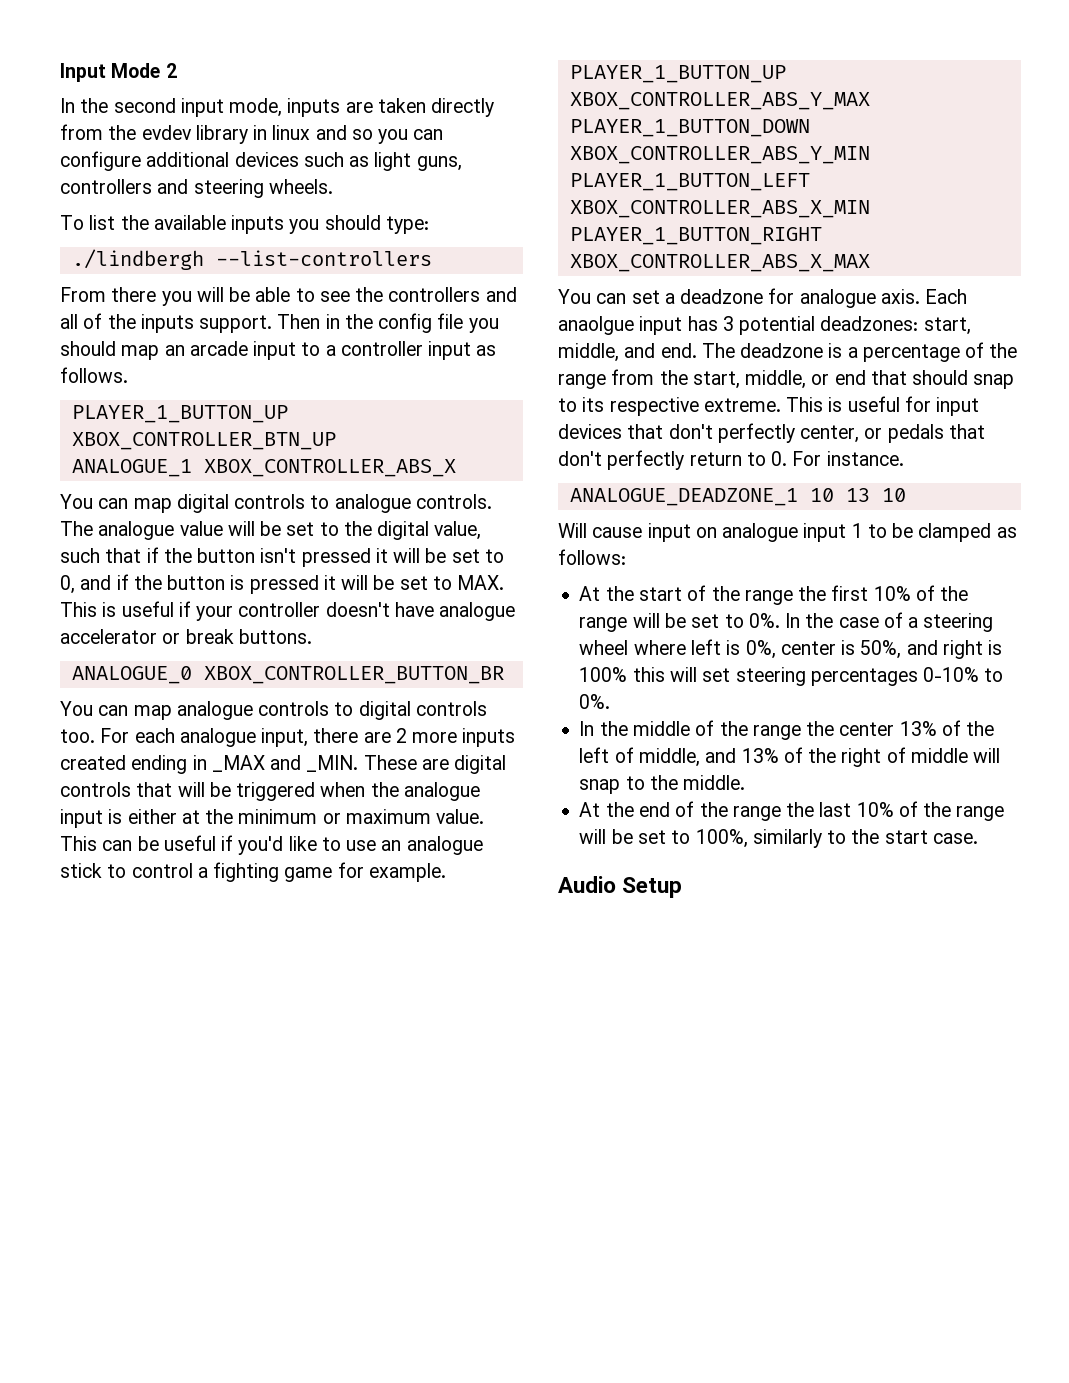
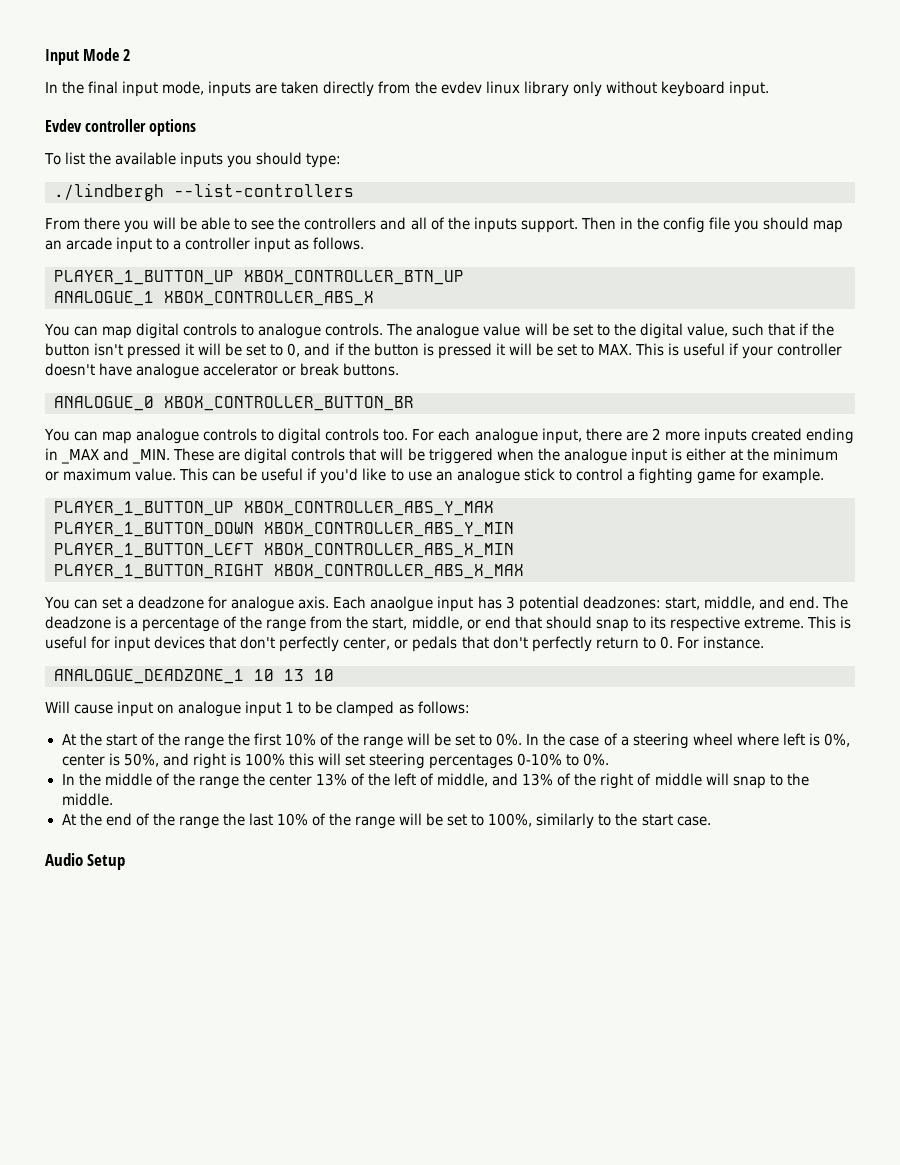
- In the second input mode, inputs are taken directly from the evdev library in linux and so you can configure additional devices such as light guns, controllers and steering wheels.
+ In the final input mode, inputs are taken directly from the evdev linux library only without keyboard input.
+ Evdev controller options

